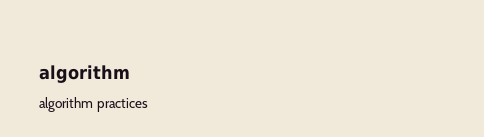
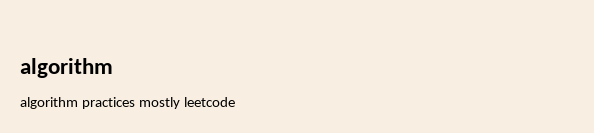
- algorithm practices
+ algorithm practices mostly leetcode

